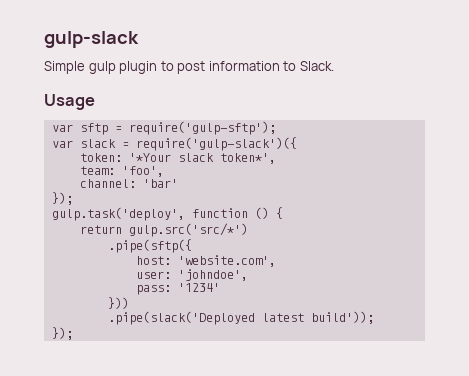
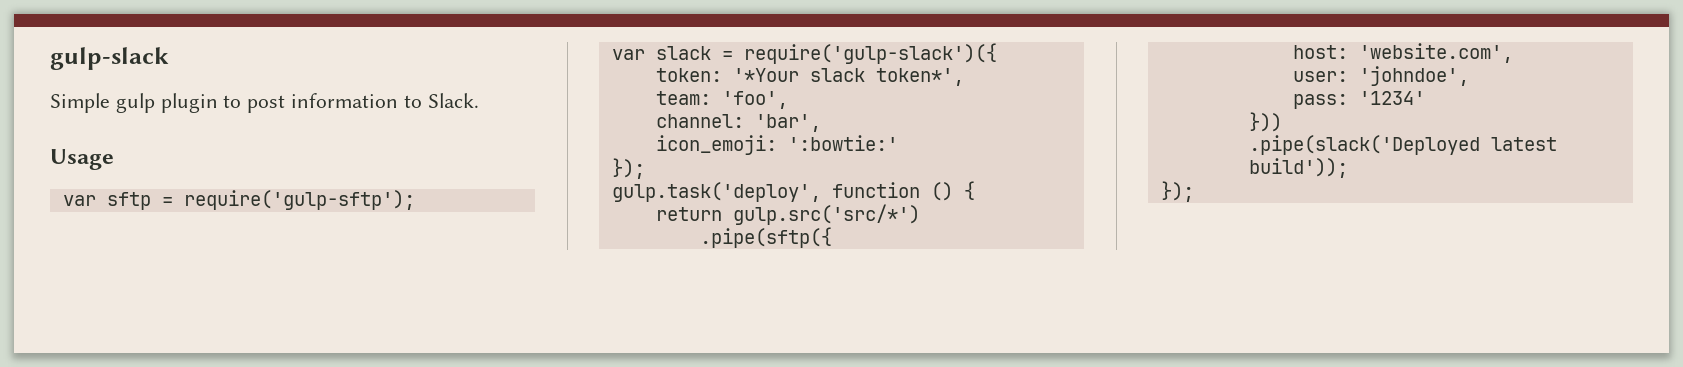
- channel: 'bar'
+ channel: 'bar',
+ icon_emoji: ':bowtie:'

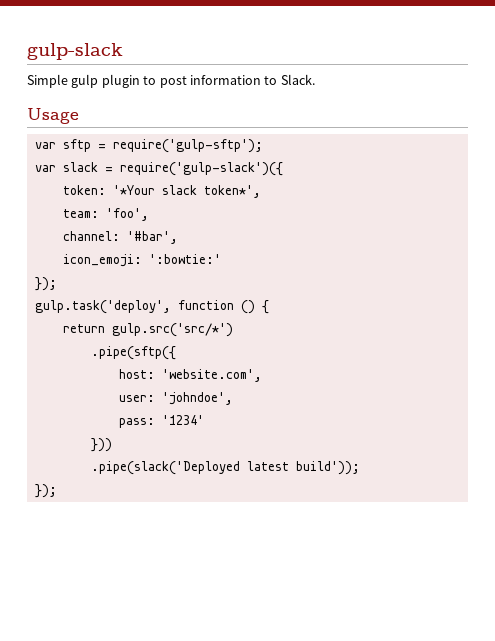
- channel: 'bar',
+ channel: '#bar',

